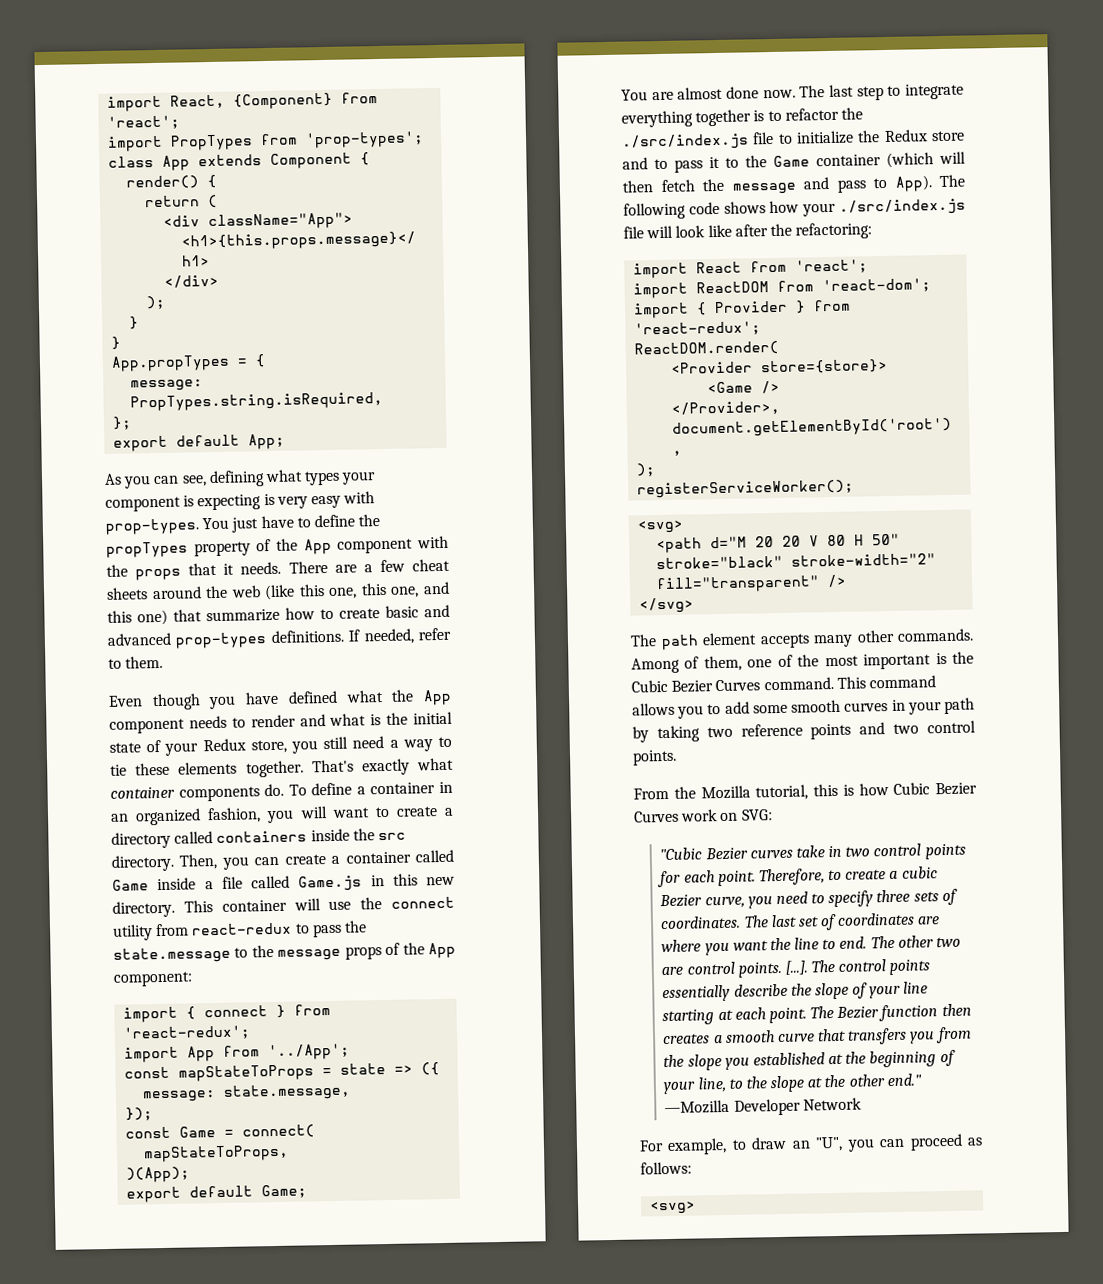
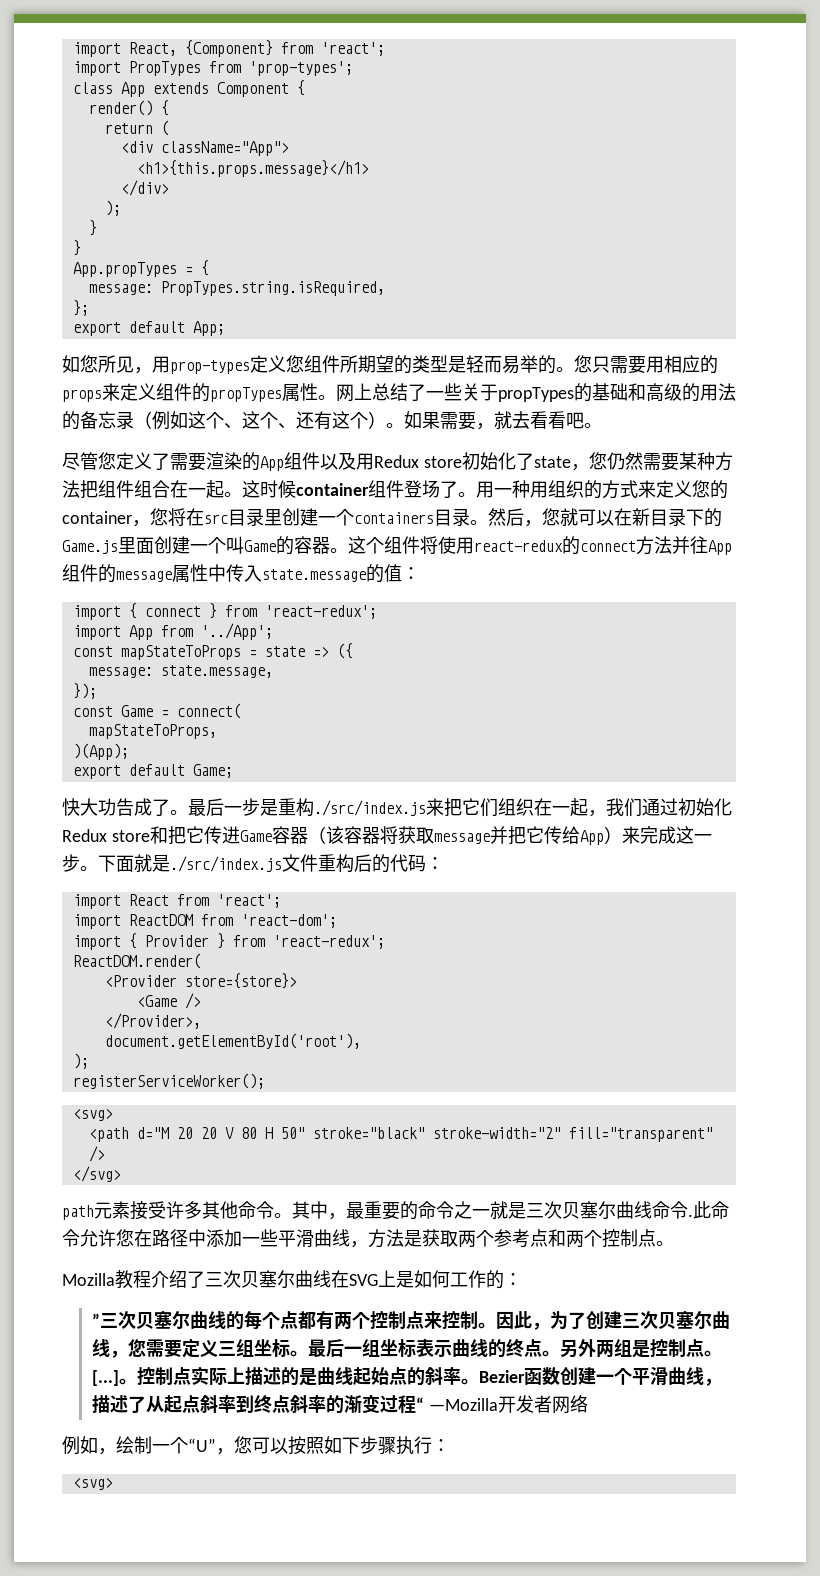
- As you can see, defining what types your component is expecting is very easy with prop-types. You just have to define the propTypes property of the App component with the props that it needs. There are a few cheat sheets around the web (like this one, this one, and this one) that summarize how to create basic and advanced prop-types definitions. If needed, refer to them.
- Even though you have defined what the App component needs to render and what is the initial state of your Redux store, you still need a way to tie these elements together. That's exactly what container components do. To define a container in an organized fashion, you will want to create a directory called containers inside the src directory. Then, you can create a container called Game inside a file called Game.js in this new directory. This container will use the connect utility from react-redux to pass the state.message to the message props of the App component:
+ 如您所见，用prop-types定义您组件所期望的类型是轻而易举的。您只需要用相应的props来定义组件的propTypes属性。网上总结了一些关于propTypes的基础和高级的用法的备忘录（例如这个、这个、还有这个）。如果需要，就去看看吧。
+ 尽管您定义了需要渲染的App组件以及用Redux store初始化了state，您仍然需要某种方法把组件组合在一起。这时候container组件登场了。用一种用组织的方式来定义您的container，您将在src目录里创建一个containers目录。然后，您就可以在新目录下的Game.js里面创建一个叫Game的容器。这个组件将使用react-redux的connect方法并往App组件的message属性中传入state.message的值：
- You are almost done now. The last step to integrate everything together is to refactor the ./src/index.js file to initialize the Redux store and to pass it to the Game container (which will then fetch the message and pass to App). The following code shows how your ./src/index.js file will look like after the refactoring:
+ 快大功告成了。最后一步是重构./src/index.js来把它们组织在一起，我们通过初始化Redux store和把它传进Game容器（该容器将获取message并把它传给App）来完成这一步。下面就是./src/index.js文件重构后的代码：
- The path element accepts many other commands. Among of them, one of the most important is the Cubic Bezier Curves command. This command allows you to add some smooth curves in your path by taking two reference points and two control points.
- From the Mozilla tutorial, this is how Cubic Bezier Curves work on SVG:
- "Cubic Bezier curves take in two control points for each point. Therefore, to create a cubic Bezier curve, you need to specify three sets of coordinates. The last set of coordinates are where you want the line to end. The other two are control points. [...]. The control points essentially describe the slope of your line starting at each point. The Bezier function then creates a smooth curve that transfers you from the slope you established at the beginning of your line, to the slope at the other end." —Mozilla Developer Network
- For example, to draw an "U", you can proceed as follows:
+ path元素接受许多其他命令。其中，最重要的命令之一就是三次贝塞尔曲线命令.此命令允许您在路径中添加一些平滑曲线，方法是获取两个参考点和两个控制点。
+ Mozilla教程介绍了三次贝塞尔曲线在SVG上是如何工作的：
+ ”三次贝塞尔曲线的每个点都有两个控制点来控制。因此，为了创建三次贝塞尔曲线，您需要定义三组坐标。最后一组坐标表示曲线的终点。另外两组是控制点。[...]。控制点实际上描述的是曲线起始点的斜率。Bezier函数创建一个平滑曲线，描述了从起点斜率到终点斜率的渐变过程“ —Mozilla开发者网络
+ 例如，绘制一个“U”，您可以按照如下步骤执行：

